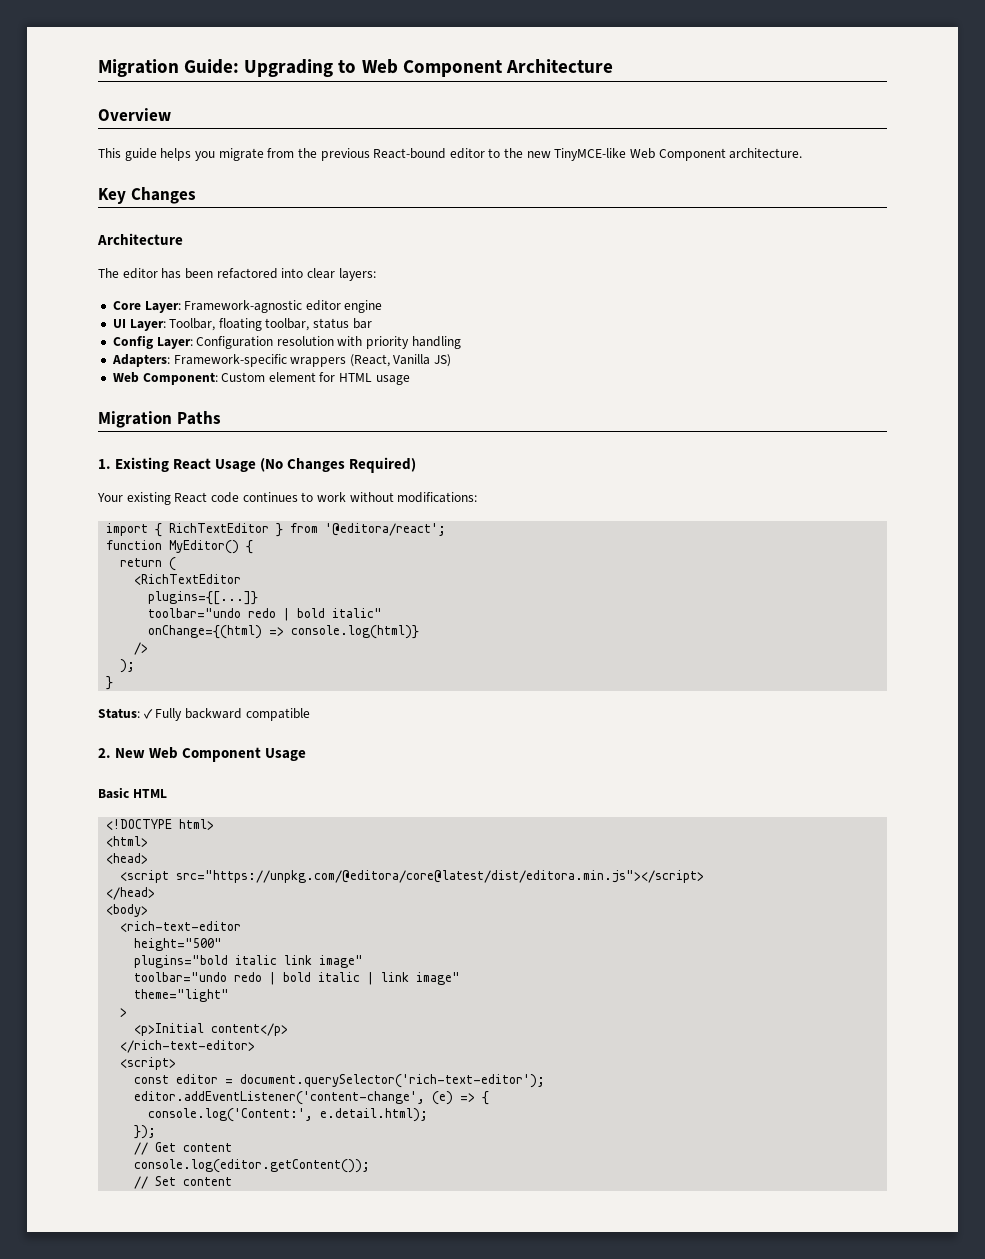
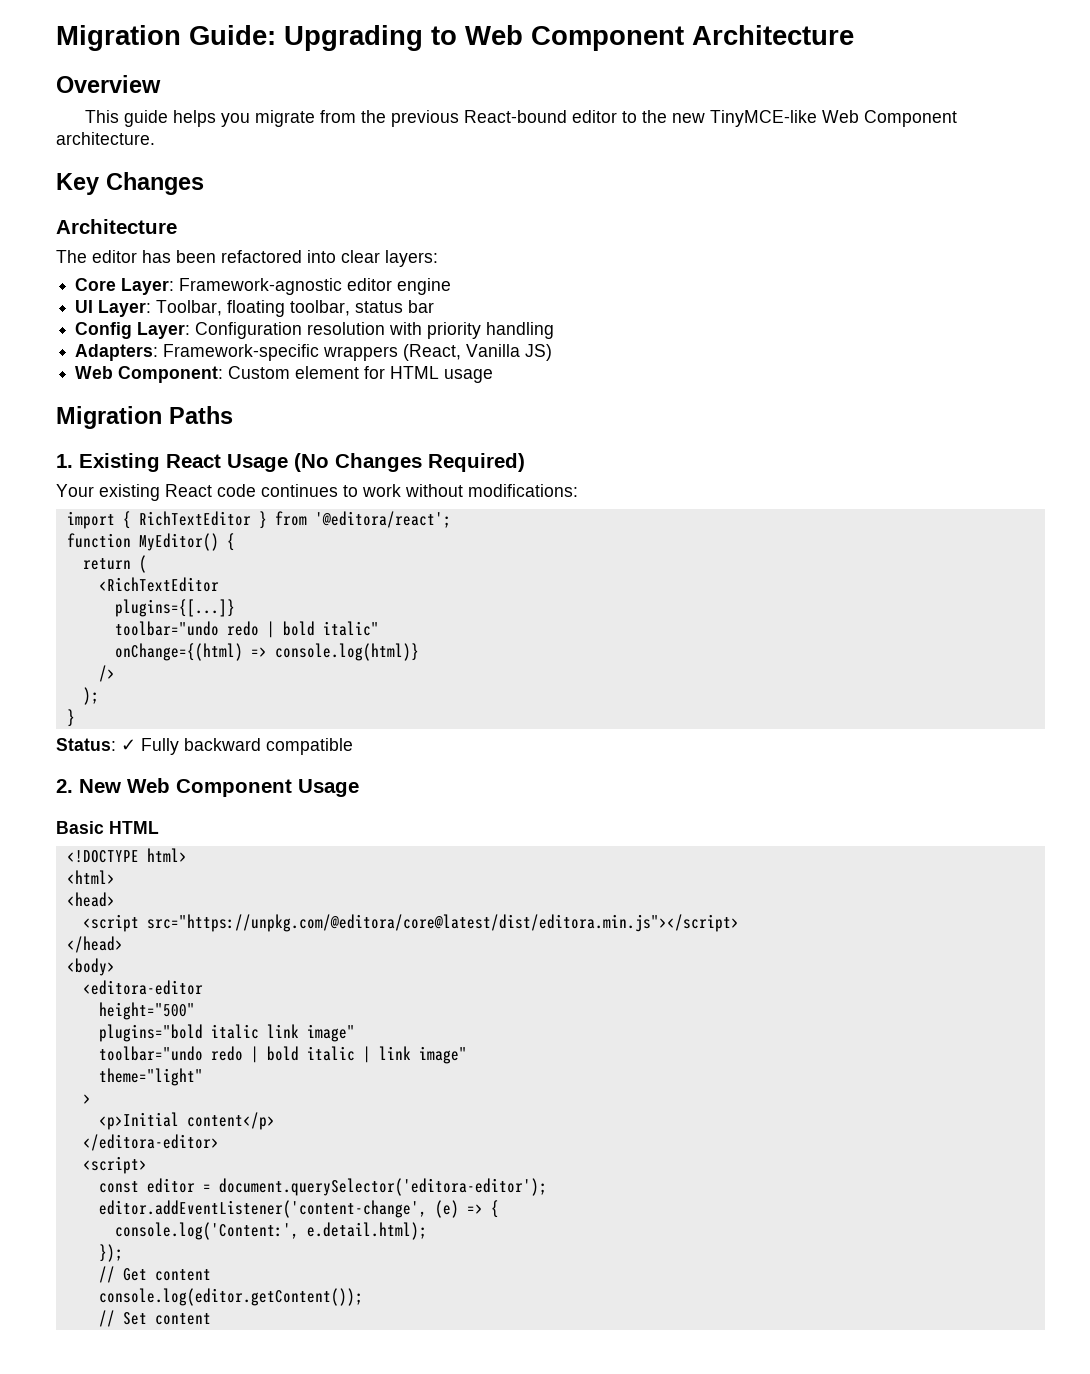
- <rich-text-editor
+ <editora-editor
- </rich-text-editor>
+ </editora-editor>
- const editor = document.querySelector('rich-text-editor');
+ const editor = document.querySelector('editora-editor');

